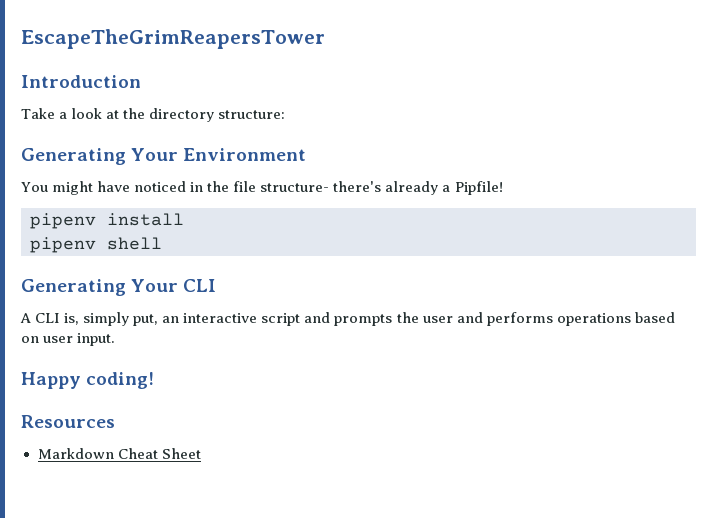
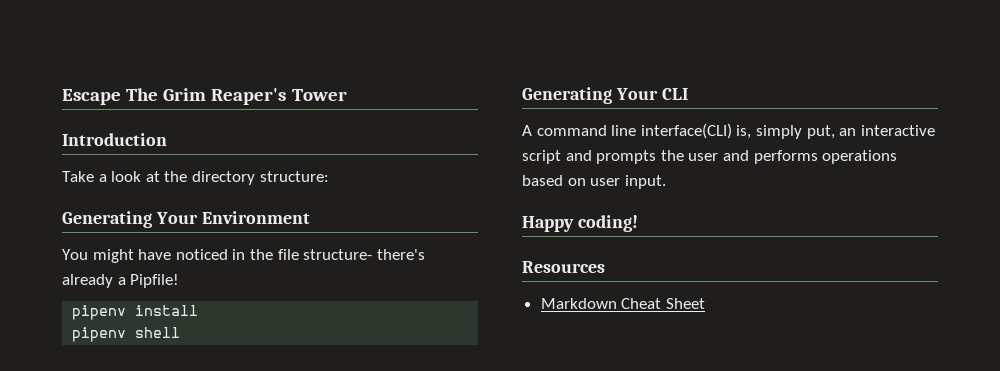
- EscapeTheGrimReapersTower
+ Escape The Grim Reaper's Tower
- A CLI is, simply put, an interactive script and prompts the user and performs operations based on user input.
+ A command line interface(CLI) is, simply put, an interactive script and prompts the user and performs operations based on user input.

